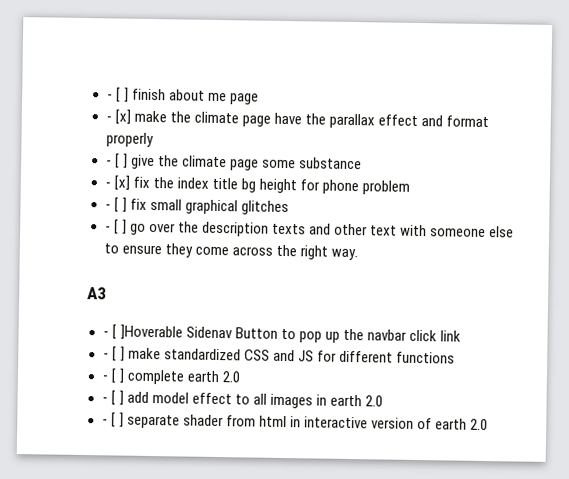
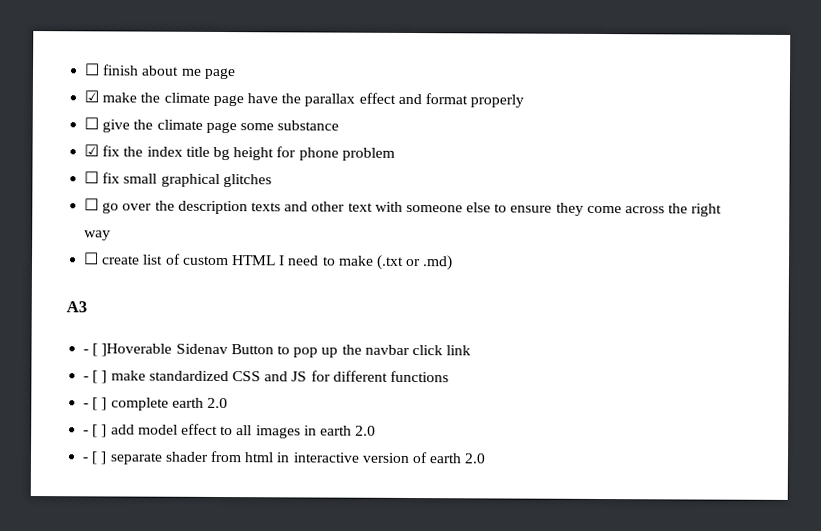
- - [ ] finish about me page
+ ☐ finish about me page
- - [x] make the climate page have the parallax effect and format properly
+ ☑ make the climate page have the parallax effect and format properly
- - [ ] give the climate page some substance
+ ☐ give the climate page some substance
- - [x] fix the index title bg height for phone problem
+ ☑ fix the index title bg height for phone problem
- - [ ] fix small graphical glitches
+ ☐ fix small graphical glitches
- - [ ] go over the description texts and other text with someone else to ensure they come across the right way.
+ ☐ go over the description texts and other text with someone else to ensure they come across the right way
+ ☐ create list of custom HTML I need to make (.txt or .md)

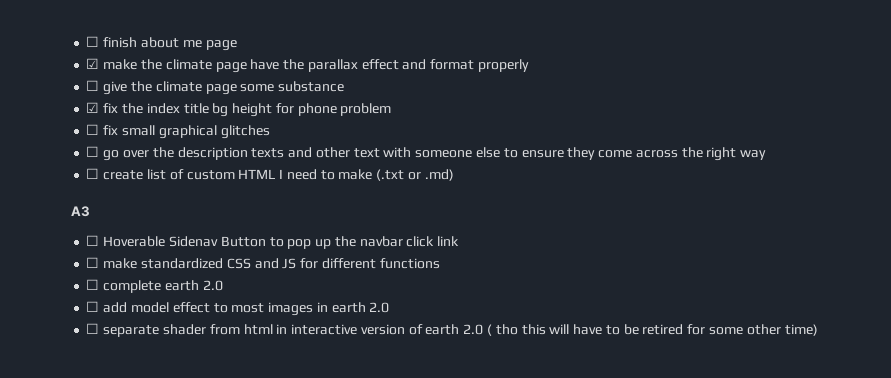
- - [ ]Hoverable Sidenav Button to pop up the navbar click link
+ ☐ Hoverable Sidenav Button to pop up the navbar click link
- - [ ] make standardized CSS and JS for different functions
+ ☐ make standardized CSS and JS for different functions
- - [ ] complete earth 2.0
+ ☐ complete earth 2.0
- - [ ] add model effect to all images in earth 2.0
+ ☐ add model effect to most images in earth 2.0
- - [ ] separate shader from html in interactive version of earth 2.0
+ ☐ separate shader from html in interactive version of earth 2.0 ( tho this will have to be retired for some other time)

